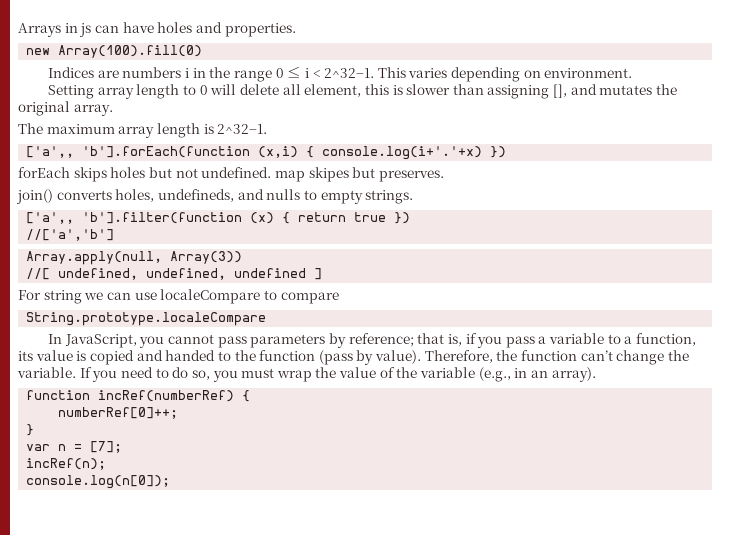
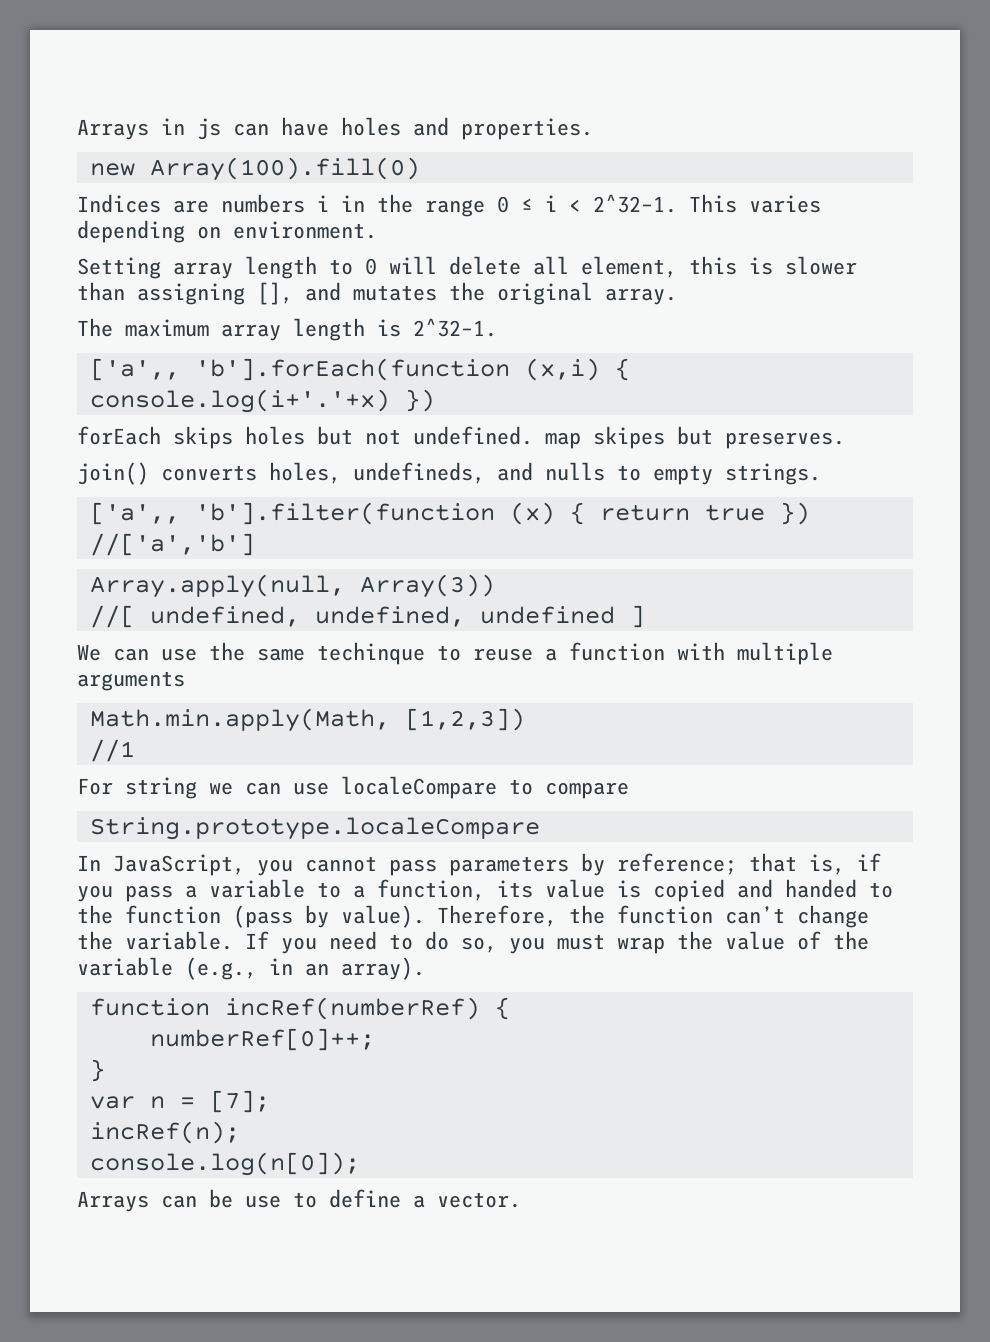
+ We can use the same techinque to reuse a function with multiple arguments
+ Math.min.apply(Math, [1,2,3])
+ //1
+ Arrays can be use to define a vector.

